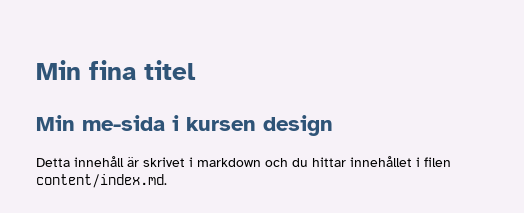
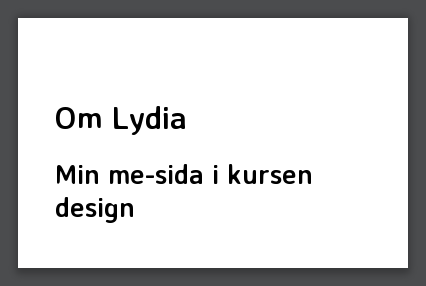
- Min fina titel
+ Om Lydia
- Detta innehåll är skrivet i markdown och du hittar innehållet i filen content/index.md.

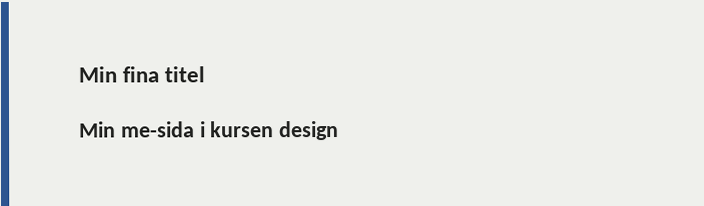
- Om Lydia
+ Min fina titel

